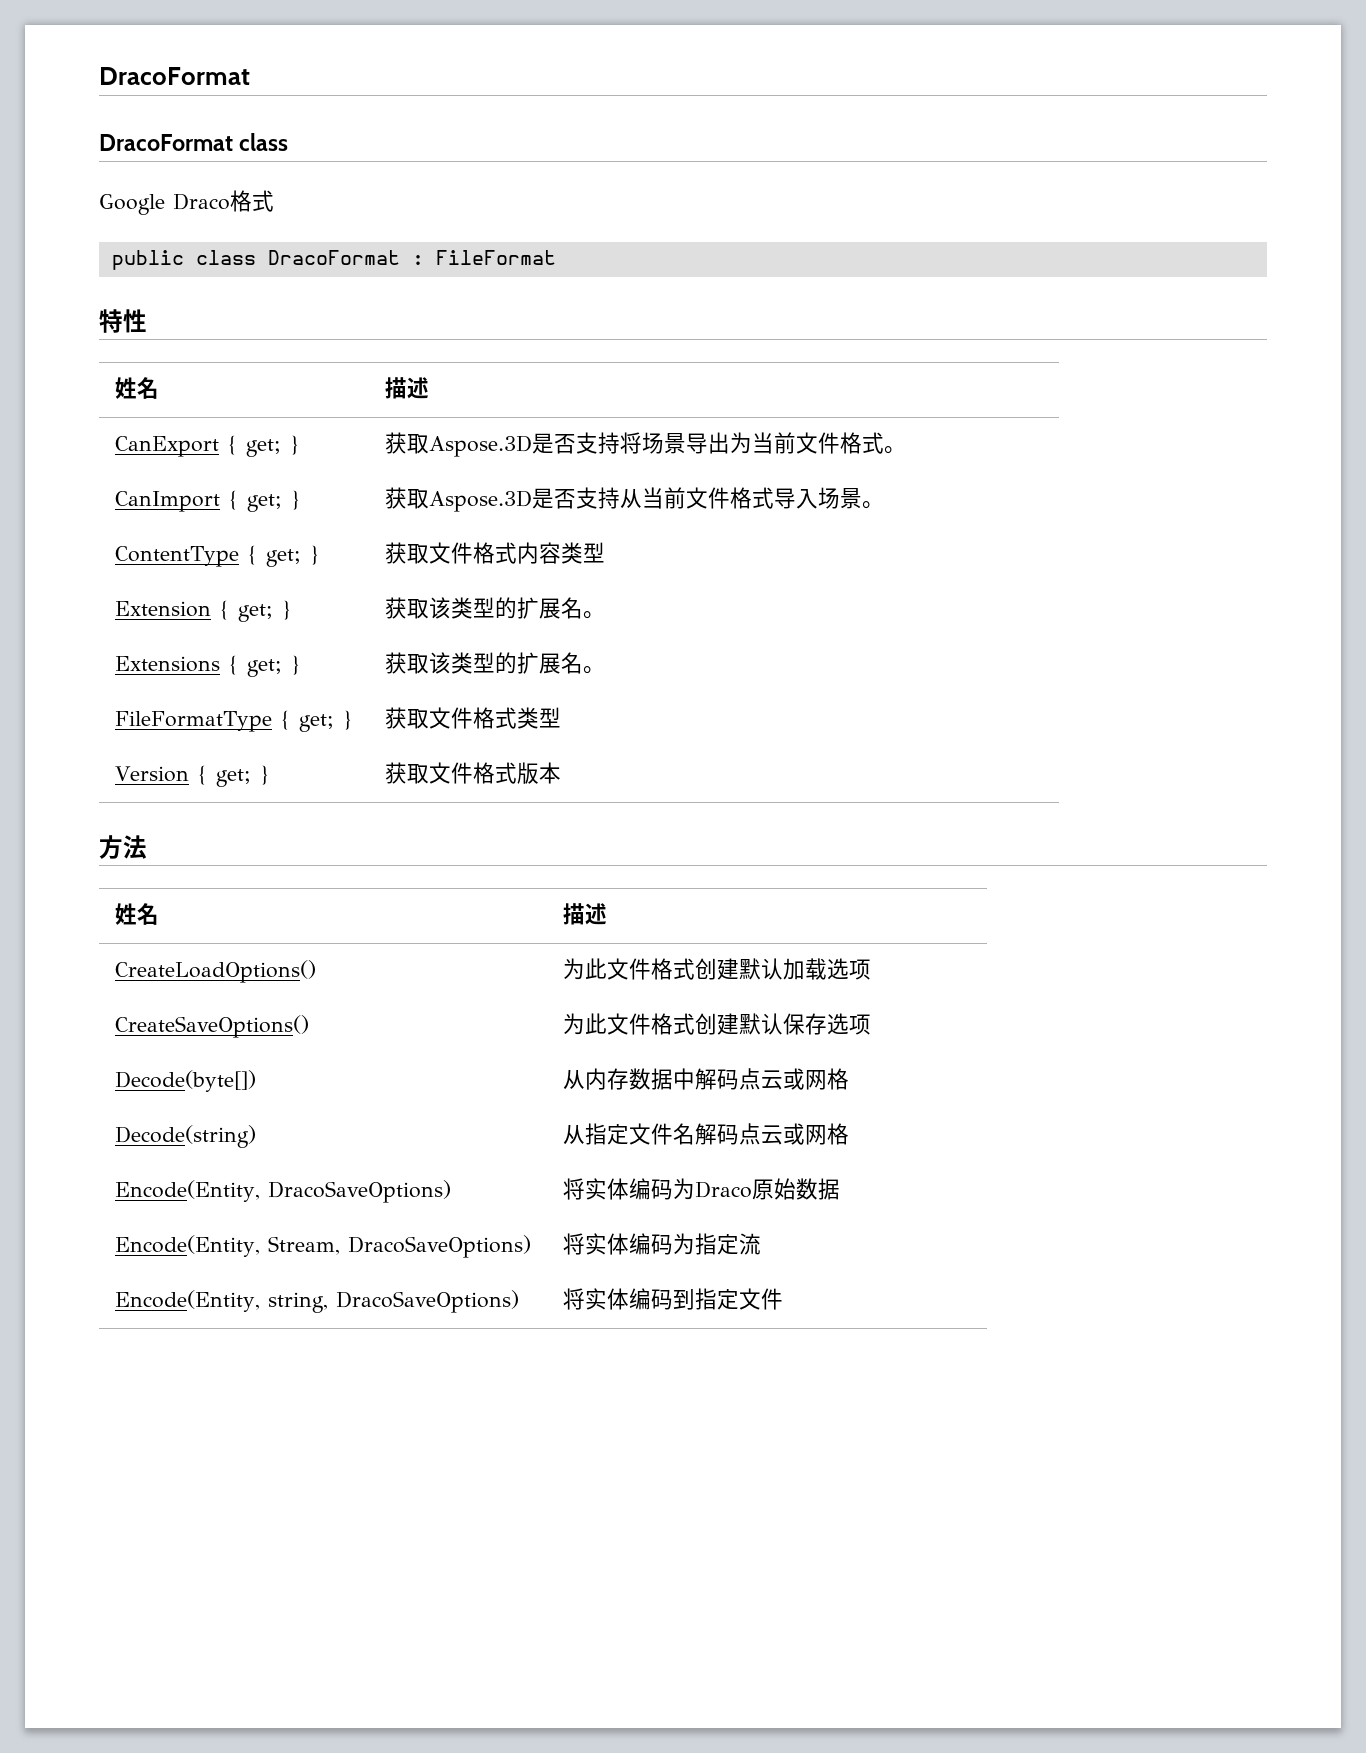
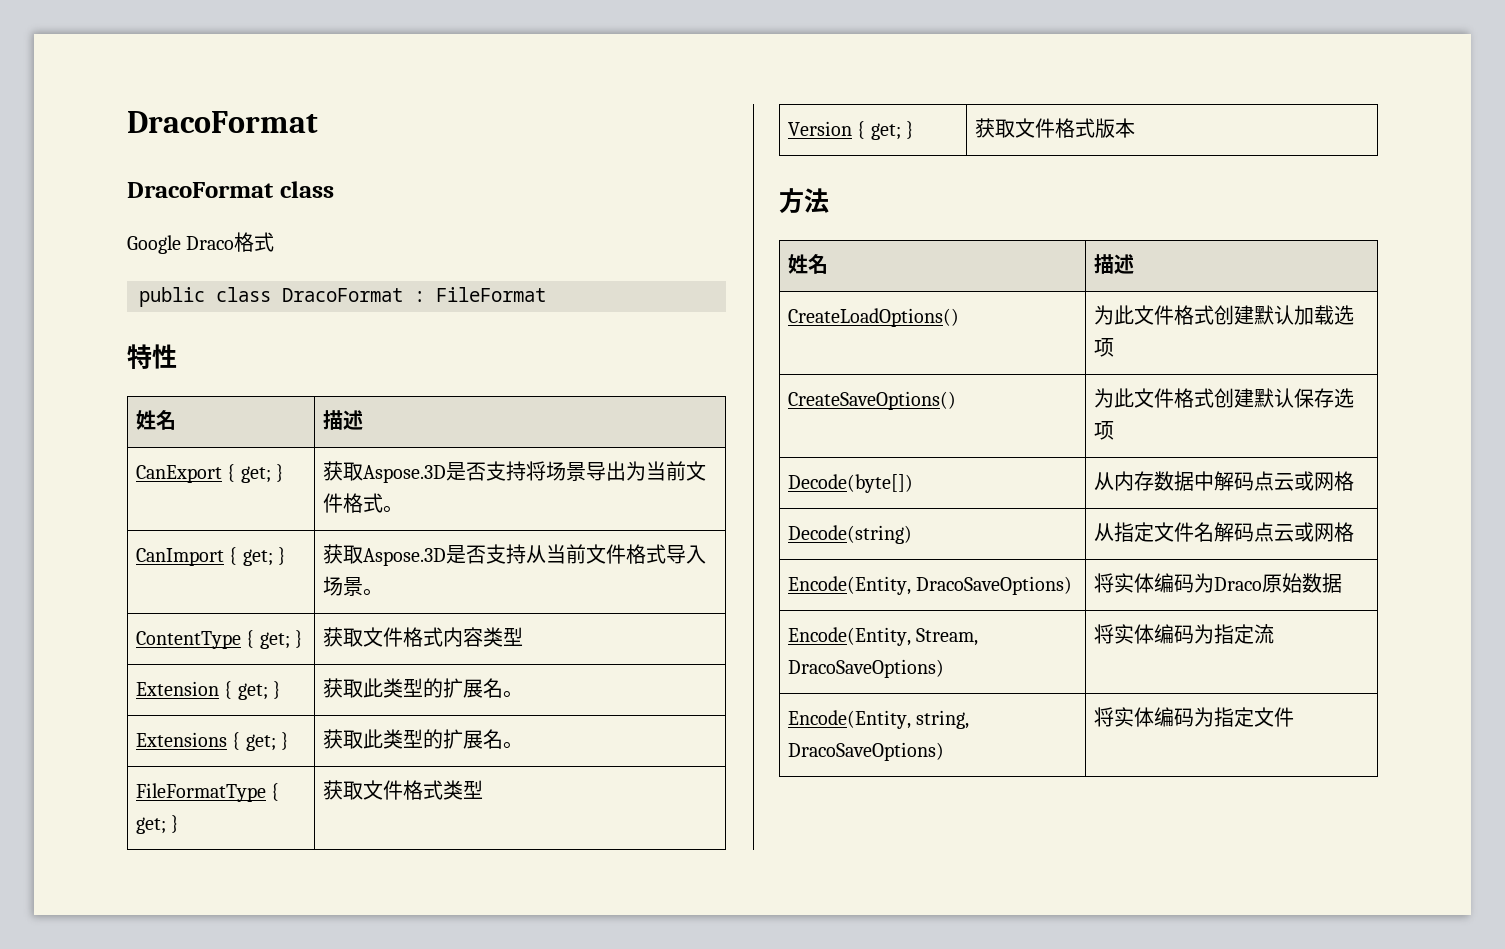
- Extension { get; } | 获取该类型的扩展名。
+ Extension { get; } | 获取此类型的扩展名。
- Extensions { get; } | 获取该类型的扩展名。
+ Extensions { get; } | 获取此类型的扩展名。
- Encode(Entity, string, DracoSaveOptions) | 将实体编码到指定文件
+ Encode(Entity, string, DracoSaveOptions) | 将实体编码为指定文件

